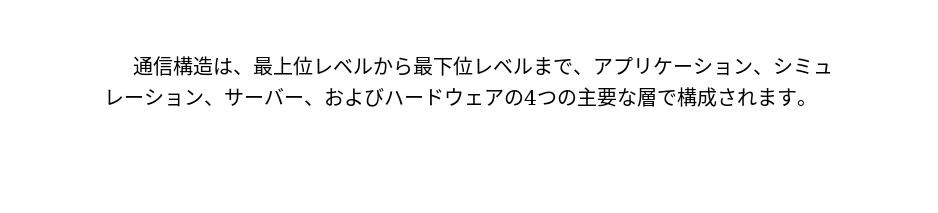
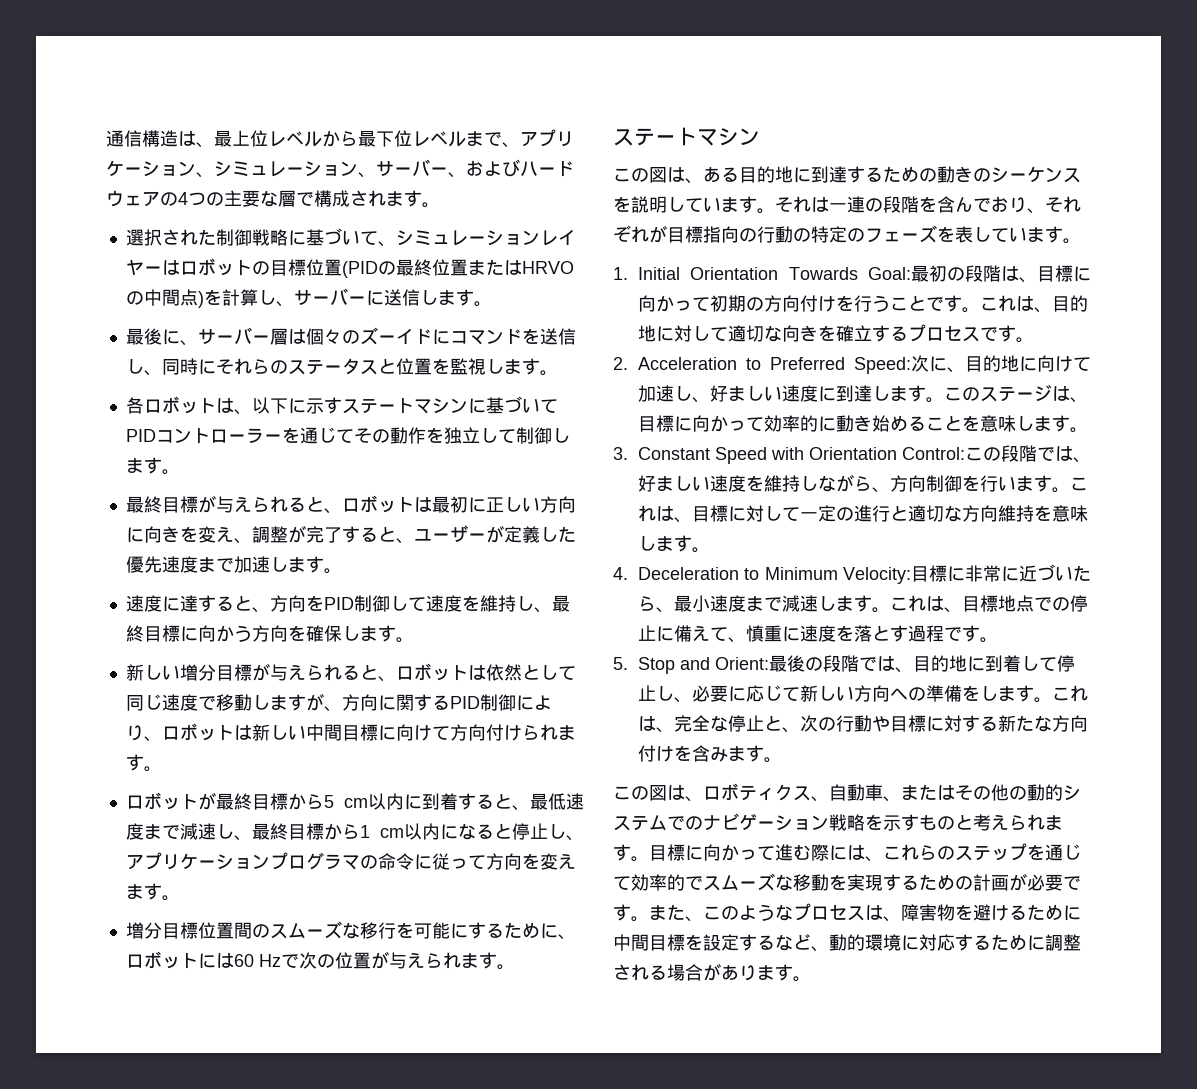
+ 選択された制御戦略に基づいて、シミュレーションレイヤーはロボットの目標位置(PIDの最終位置またはHRVOの中間点)を計算し、サーバーに送信します。
+ 最後に、サーバー層は個々のズーイドにコマンドを送信し、同時にそれらのステータスと位置を監視します。
+ 各ロボットは、以下に示すステートマシンに基づいてPIDコントローラーを通じてその動作を独立して制御します。
+ 最終目標が与えられると、ロボットは最初に正しい方向に向きを変え、調整が完了すると、ユーザーが定義した優先速度まで加速します。
+ 速度に達すると、方向をPID制御して速度を維持し、最終目標に向かう方向を確保します。
+ 新しい増分目標が与えられると、ロボットは依然として同じ速度で移動しますが、方向に関するPID制御により、ロボットは新しい中間目標に向けて方向付けられます。
+ ロボットが最終目標から5 cm以内に到着すると、最低速度まで減速し、最終目標から1 cm以内になると停止し、アプリケーションプログラマの命令に従って方向を変えます。
+ 増分目標位置間のスムーズな移行を可能にするために、ロボットには60 Hzで次の位置が与えられます。
+ ステートマシン
+ この図は、ある目的地に到達するための動きのシーケンスを説明しています。それは一連の段階を含んでおり、それぞれが目標指向の行動の特定のフェーズを表しています。
+ 1. Initial Orientation Towards Goal:最初の段階は、目標に向かって初期の方向付けを行うことです。これは、目的地に対して適切な向きを確立するプロセスです。
+ 2. Acceleration to Preferred Speed:次に、目的地に向けて加速し、好ましい速度に到達します。このステージは、目標に向かって効率的に動き始めることを意味します。
+ 3. Constant Speed with Orientation Control:この段階では、好ましい速度を維持しながら、方向制御を行います。これは、目標に対して一定の進行と適切な方向維持を意味します。
+ 4. Deceleration to Minimum Velocity:目標に非常に近づいたら、最小速度まで減速します。これは、目標地点での停止に備えて、慎重に速度を落とす過程です。
+ 5. Stop and Orient:最後の段階では、目的地に到着して停止し、必要に応じて新しい方向への準備をします。これは、完全な停止と、次の行動や目標に対する新たな方向付けを含みます。
+ この図は、ロボティクス、自動車、またはその他の動的システムでのナビゲーション戦略を示すものと考えられます。目標に向かって進む際には、これらのステップを通じて効率的でスムーズな移動を実現するための計画が必要です。また、このようなプロセスは、障害物を避けるために中間目標を設定するなど、動的環境に対応するために調整される場合があります。

